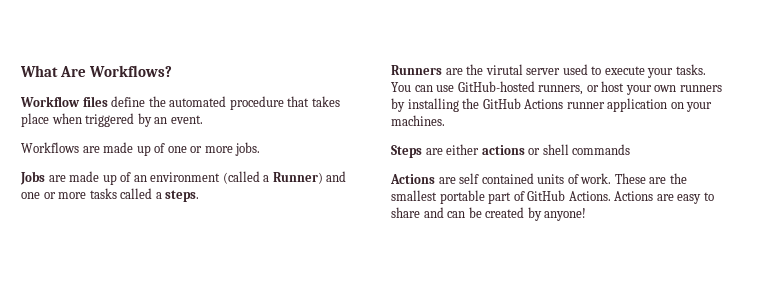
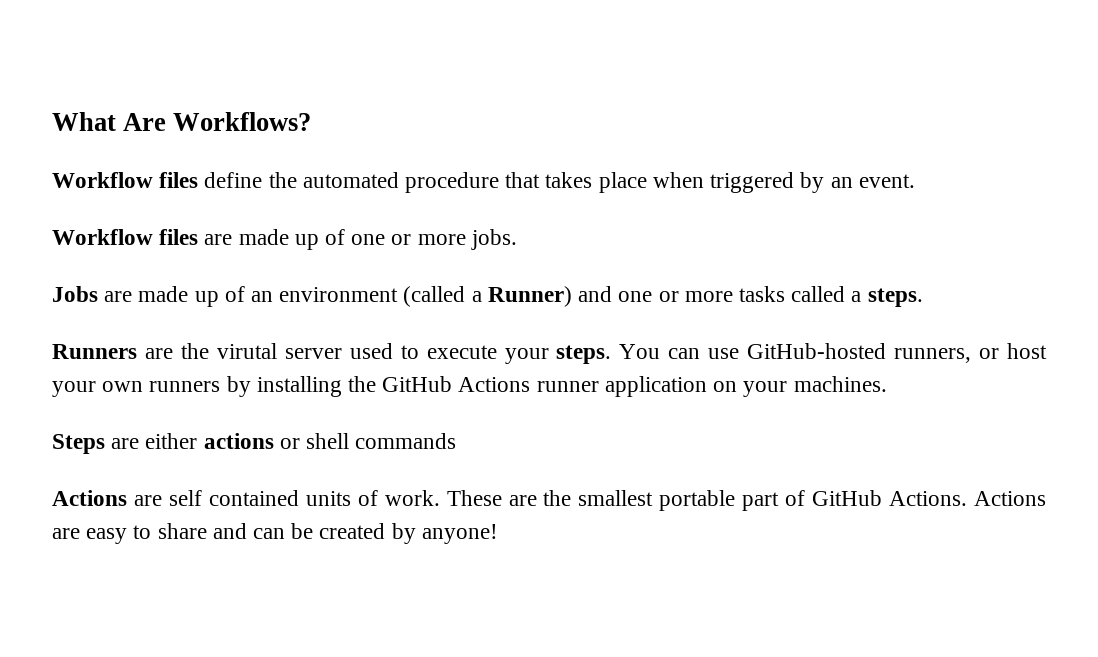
- Workflows are made up of one or more jobs.
+ Workflow files are made up of one or more jobs.
- Runners are the virutal server used to execute your tasks.
+ Runners are the virutal server used to execute your steps.

